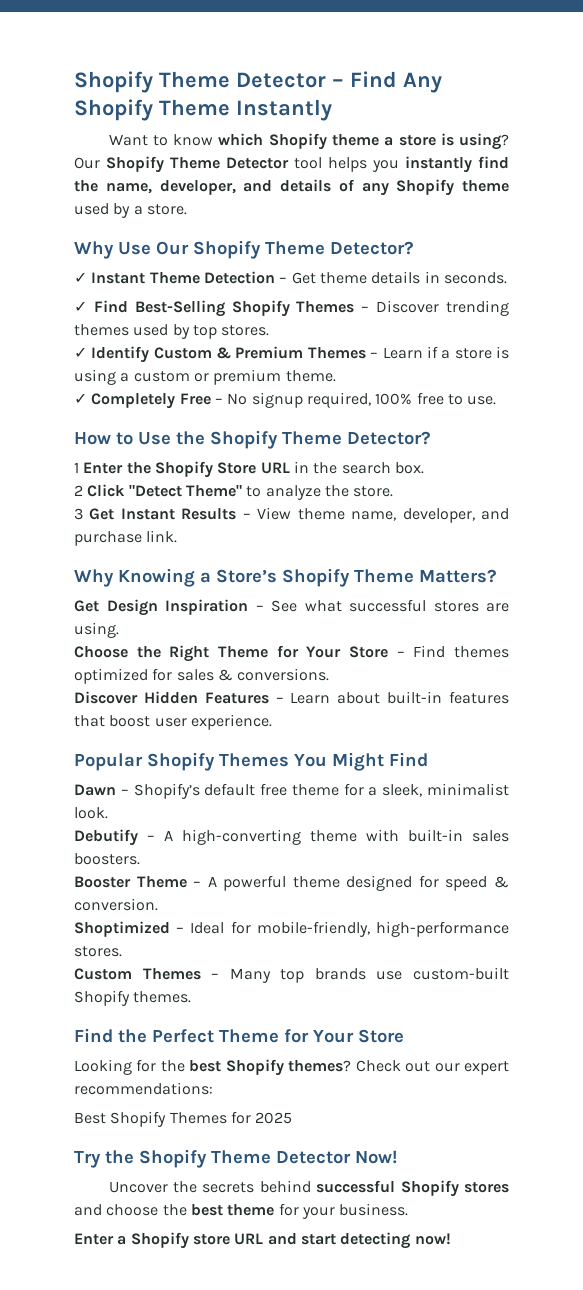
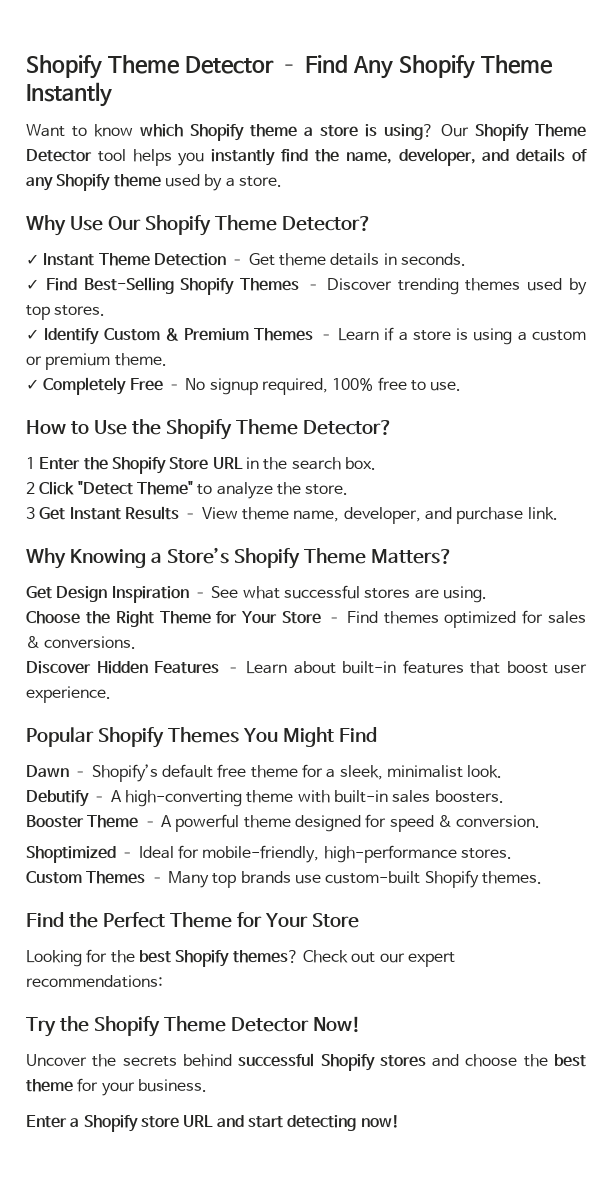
- Best Shopify Themes for 2025

